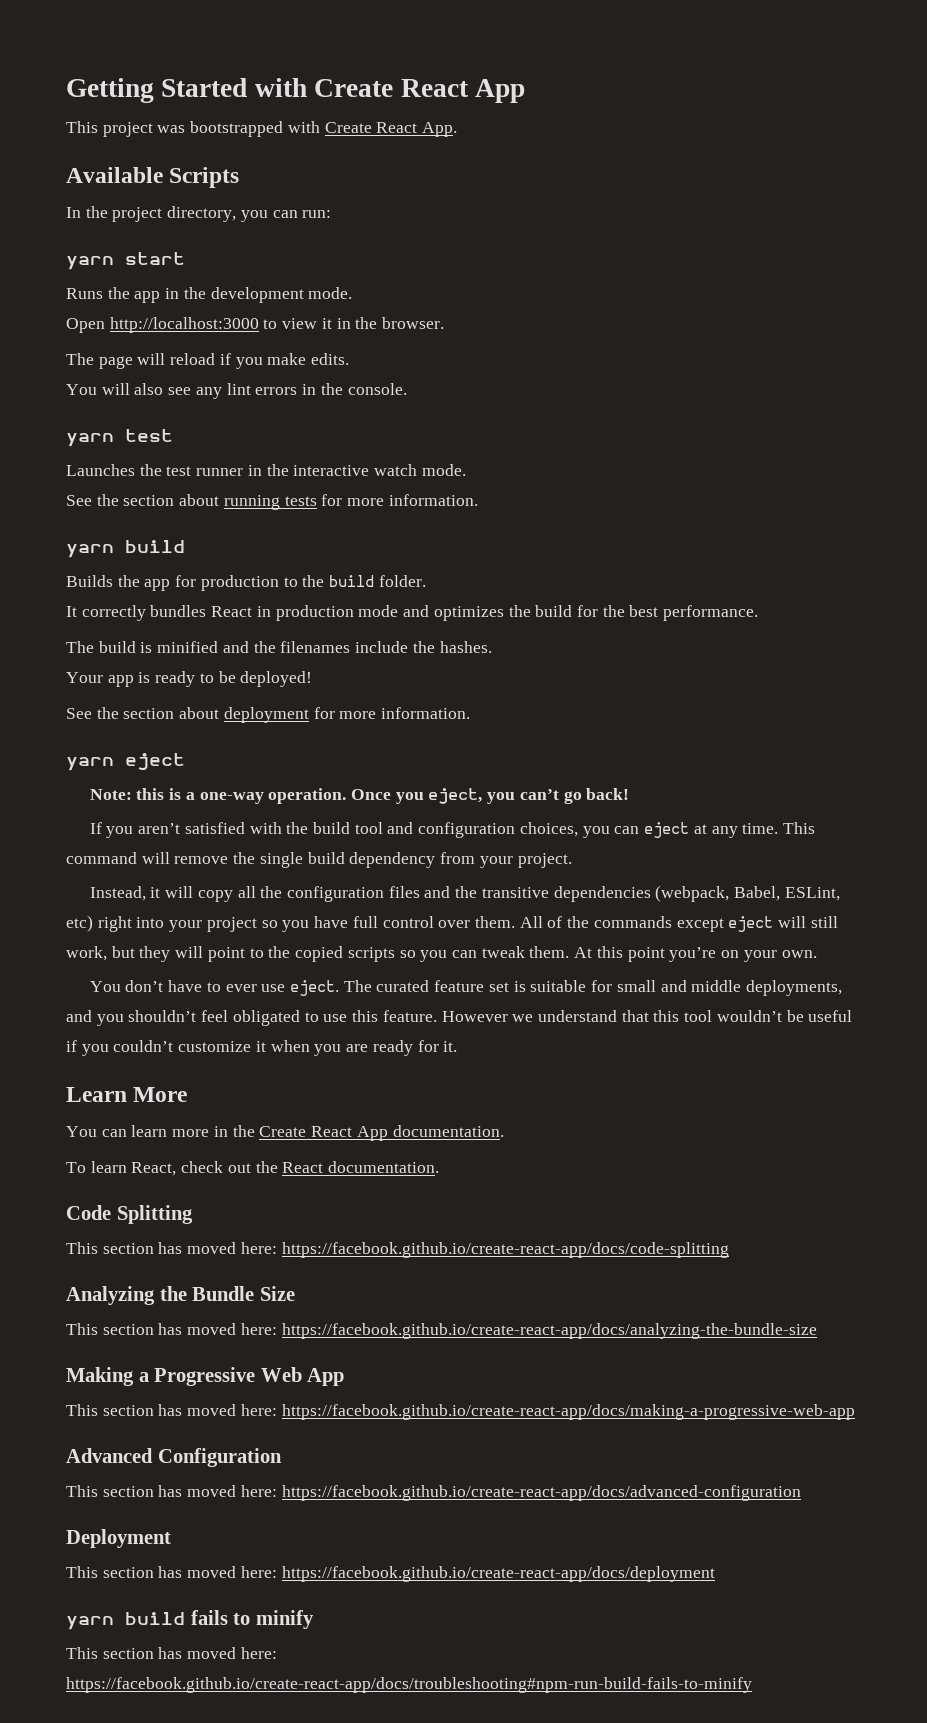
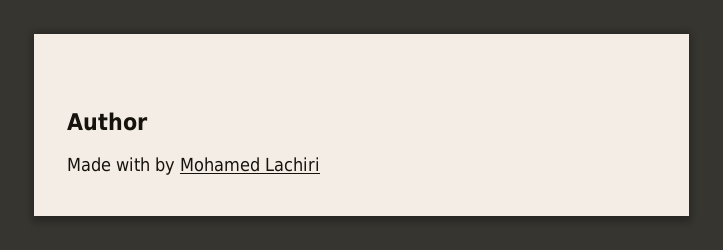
- Getting Started with Create React App
- This project was bootstrapped with Create React App.
- Available Scripts
- In the project directory, you can run:
- yarn start
- Runs the app in the development mode.
- Open http://localhost:3000 to view it in the browser.
- The page will reload if you make edits.
- You will also see any lint errors in the console.
- yarn test
- Launches the test runner in the interactive watch mode.
- See the section about running tests for more information.
- yarn build
- Builds the app for production to the build folder.
- It correctly bundles React in production mode and optimizes the build for the best performance.
- The build is minified and the filenames include the hashes.
- Your app is ready to be deployed!
- See the section about deployment for more information.
- yarn eject
- Note: this is a one-way operation. Once you eject, you can’t go back!
- If you aren’t satisfied with the build tool and configuration choices, you can eject at any time. This command will remove the single build dependency from your project.
- Instead, it will copy all the configuration files and the transitive dependencies (webpack, Babel, ESLint, etc) right into your project so you have full control over them. All of the commands except eject will still work, but they will point to the copied scripts so you can tweak them. At this point you’re on your own.
- You don’t have to ever use eject. The curated feature set is suitable for small and middle deployments, and you shouldn’t feel obligated to use this feature. However we understand that this tool wouldn’t be useful if you couldn’t customize it when you are ready for it.
- Learn More
- You can learn more in the Create React App documentation.
- To learn React, check out the React documentation.
- Code Splitting
- This section has moved here: https://facebook.github.io/create-react-app/docs/code-splitting
- Analyzing the Bundle Size
- This section has moved here: https://facebook.github.io/create-react-app/docs/analyzing-the-bundle-size
- Making a Progressive Web App
- This section has moved here: https://facebook.github.io/create-react-app/docs/making-a-progressive-web-app
- Advanced Configuration
- This section has moved here: https://facebook.github.io/create-react-app/docs/advanced-configuration
- Deployment
- This section has moved here: https://facebook.github.io/create-react-app/docs/deployment
- yarn build fails to minify
- This section has moved here: https://facebook.github.io/create-react-app/docs/troubleshooting#npm-run-build-fails-to-minify
+ Author
+ Made with by Mohamed Lachiri

